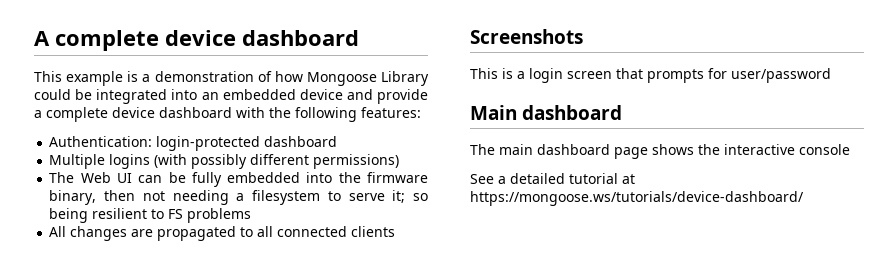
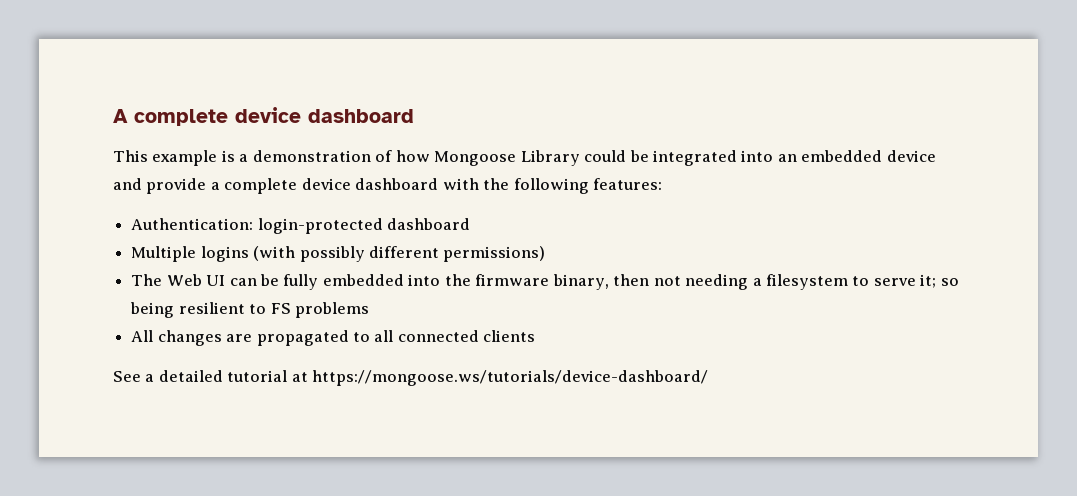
- Screenshots
- This is a login screen that prompts for user/password
- Main dashboard
- The main dashboard page shows the interactive console

